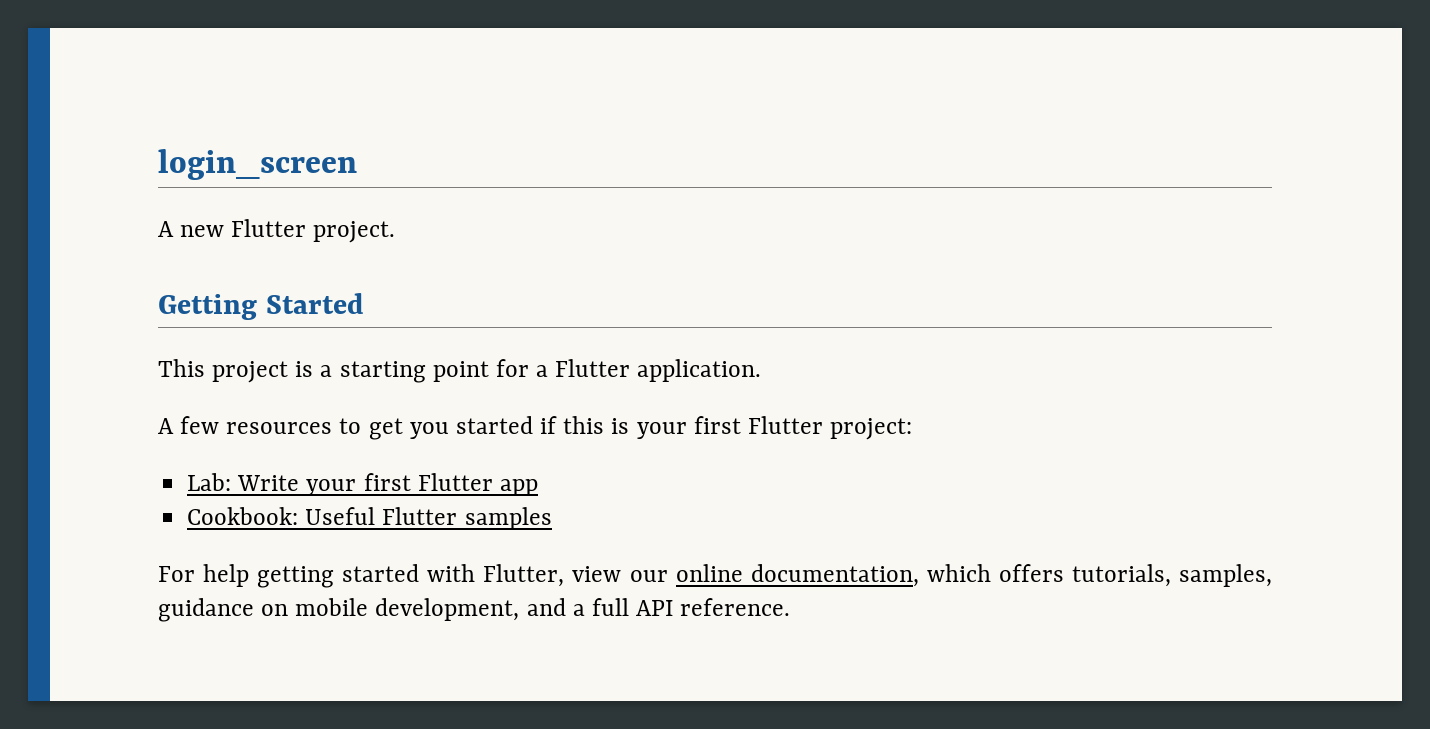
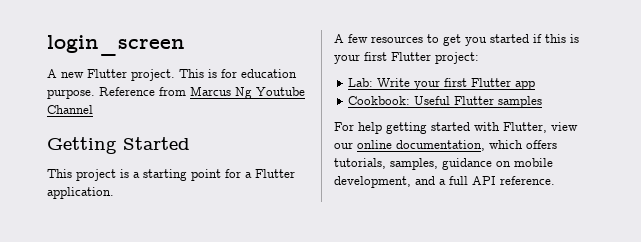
+ This is for education purpose. Reference from Marcus Ng Youtube Channel

